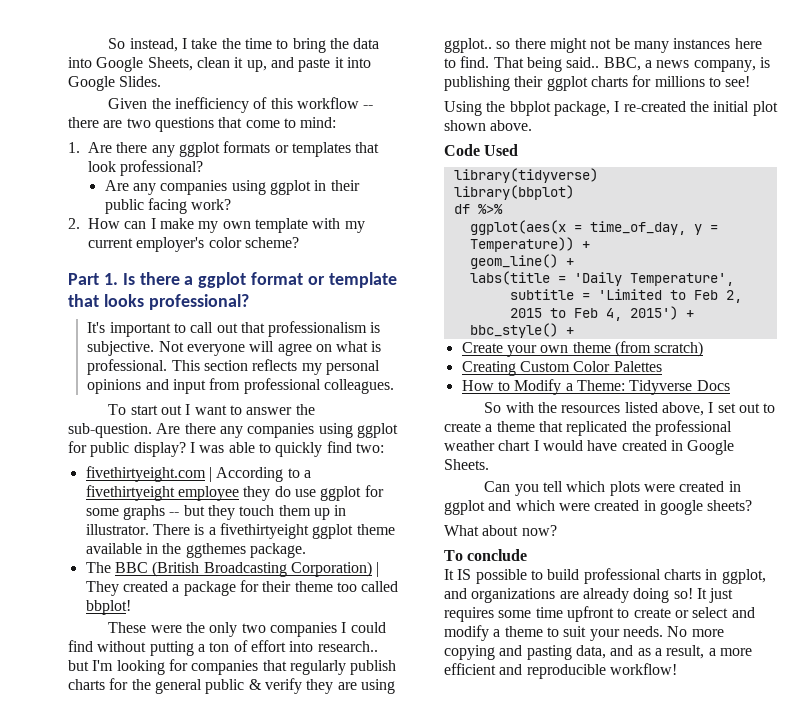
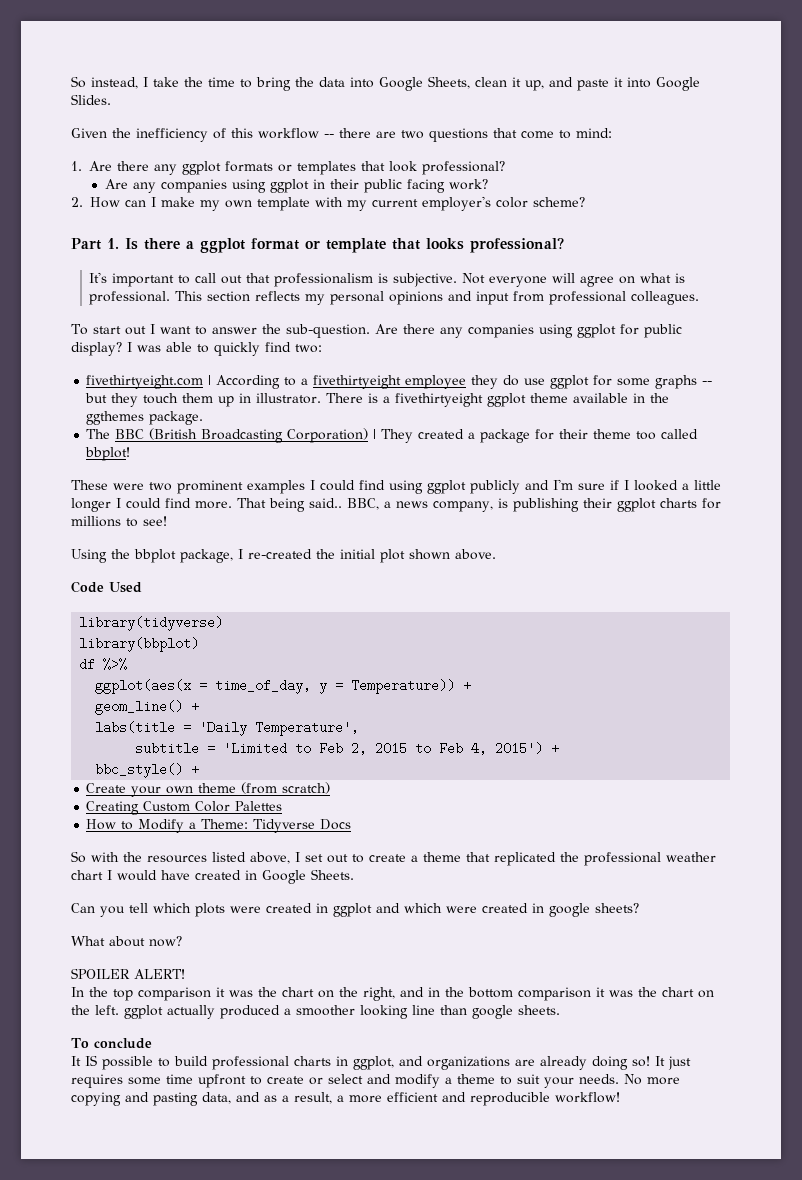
- These were the only two companies I could find without putting a ton of effort into research.. but I'm looking for companies that regularly publish charts for the general public & verify they are using ggplot.. so there might not be many instances here to find.
+ These were two prominent examples I could find using ggplot publicly and I'm sure if I looked a little longer I could find more.
+ SPOILER ALERT!
+ In the top comparison it was the chart on the right, and in the bottom comparison it was the chart on the left. ggplot actually produced a smoother looking line than google sheets.

